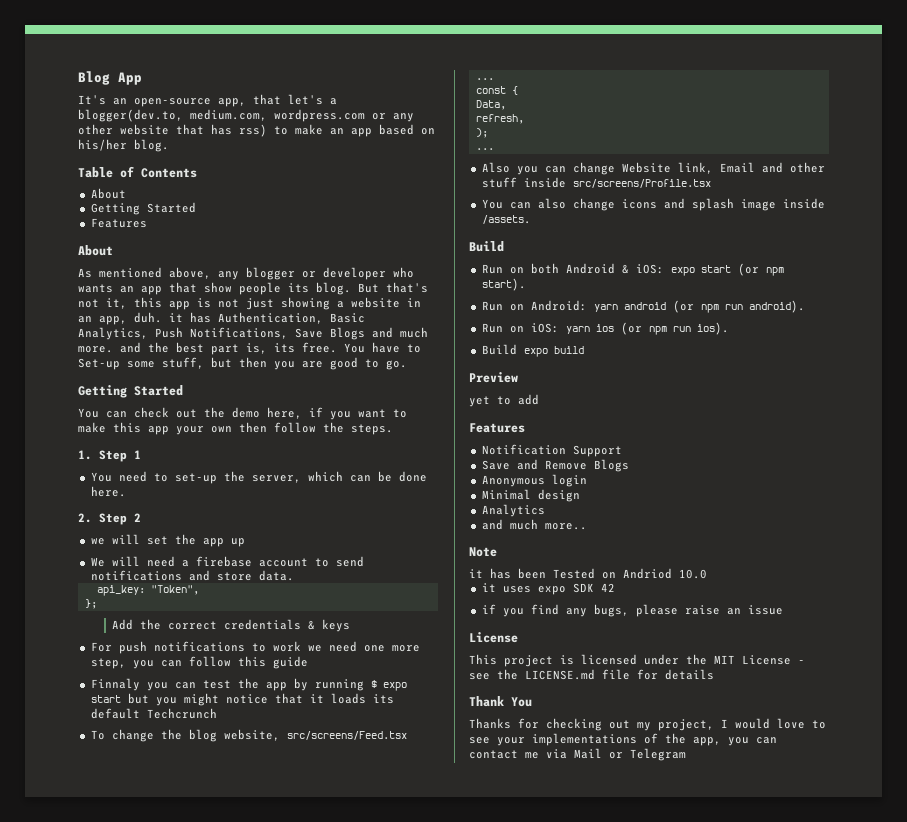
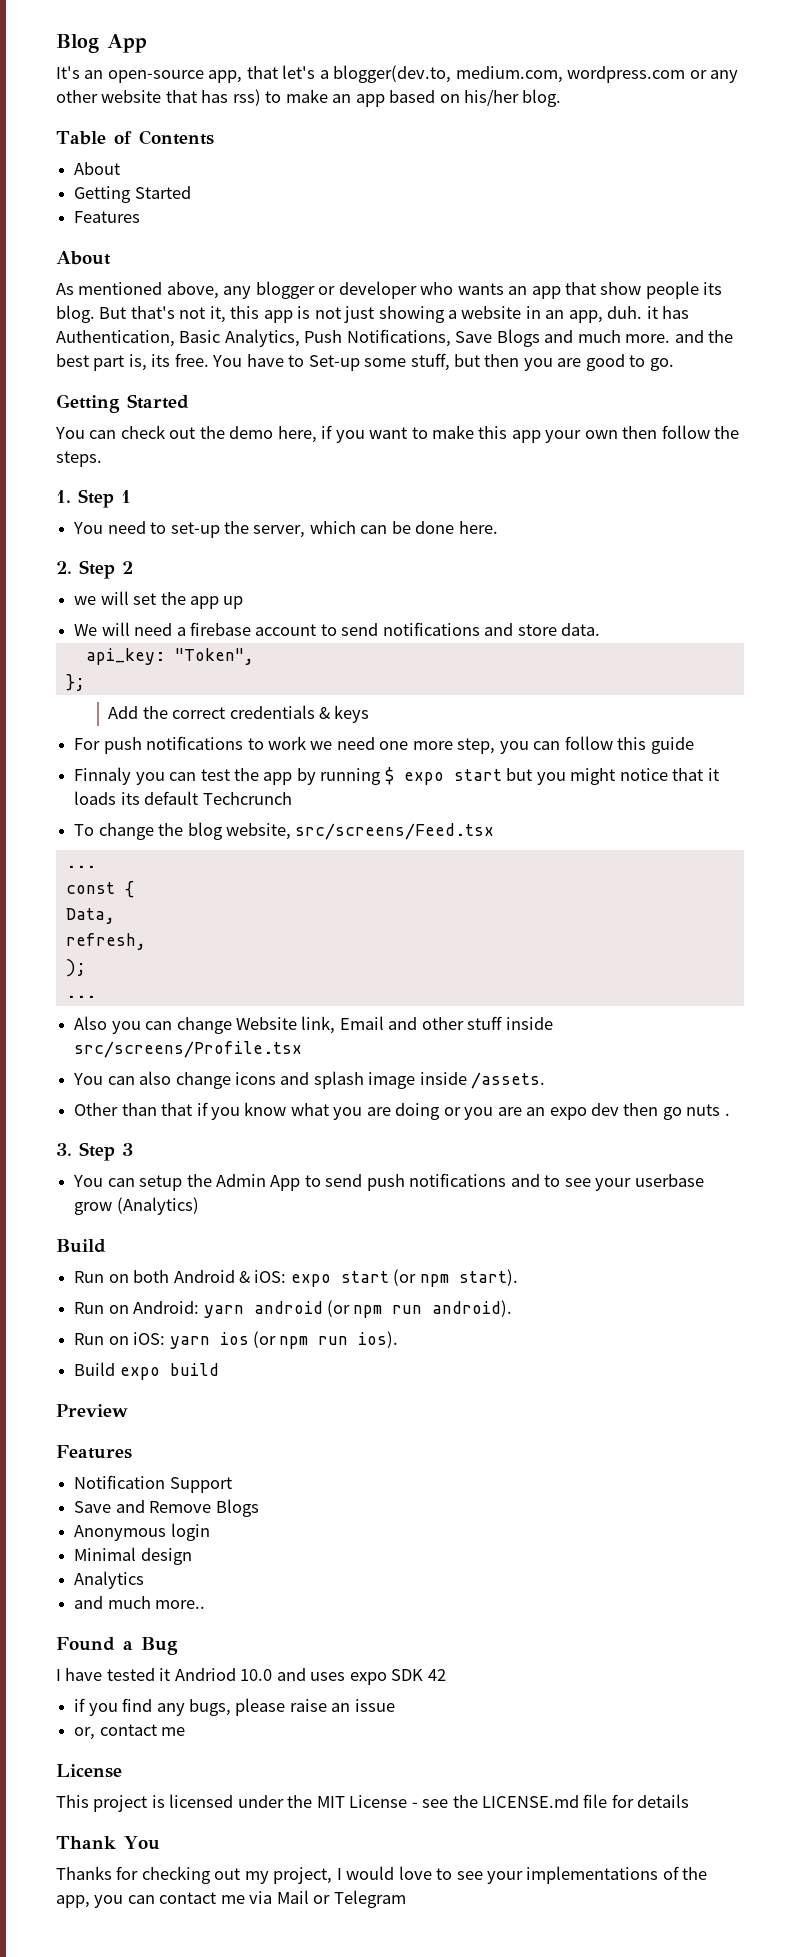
+ Other than that if you know what you are doing or you are an expo dev then go nuts .
+ 3. Step 3
+ You can setup the Admin App to send push notifications and to see your userbase grow (Analytics)
- yet to add
- Note
- it has been Tested on Andriod 10.0
- it uses expo SDK 42
+ Found a Bug
+ I have tested it Andriod 10.0 and uses expo SDK 42
+ or, contact me

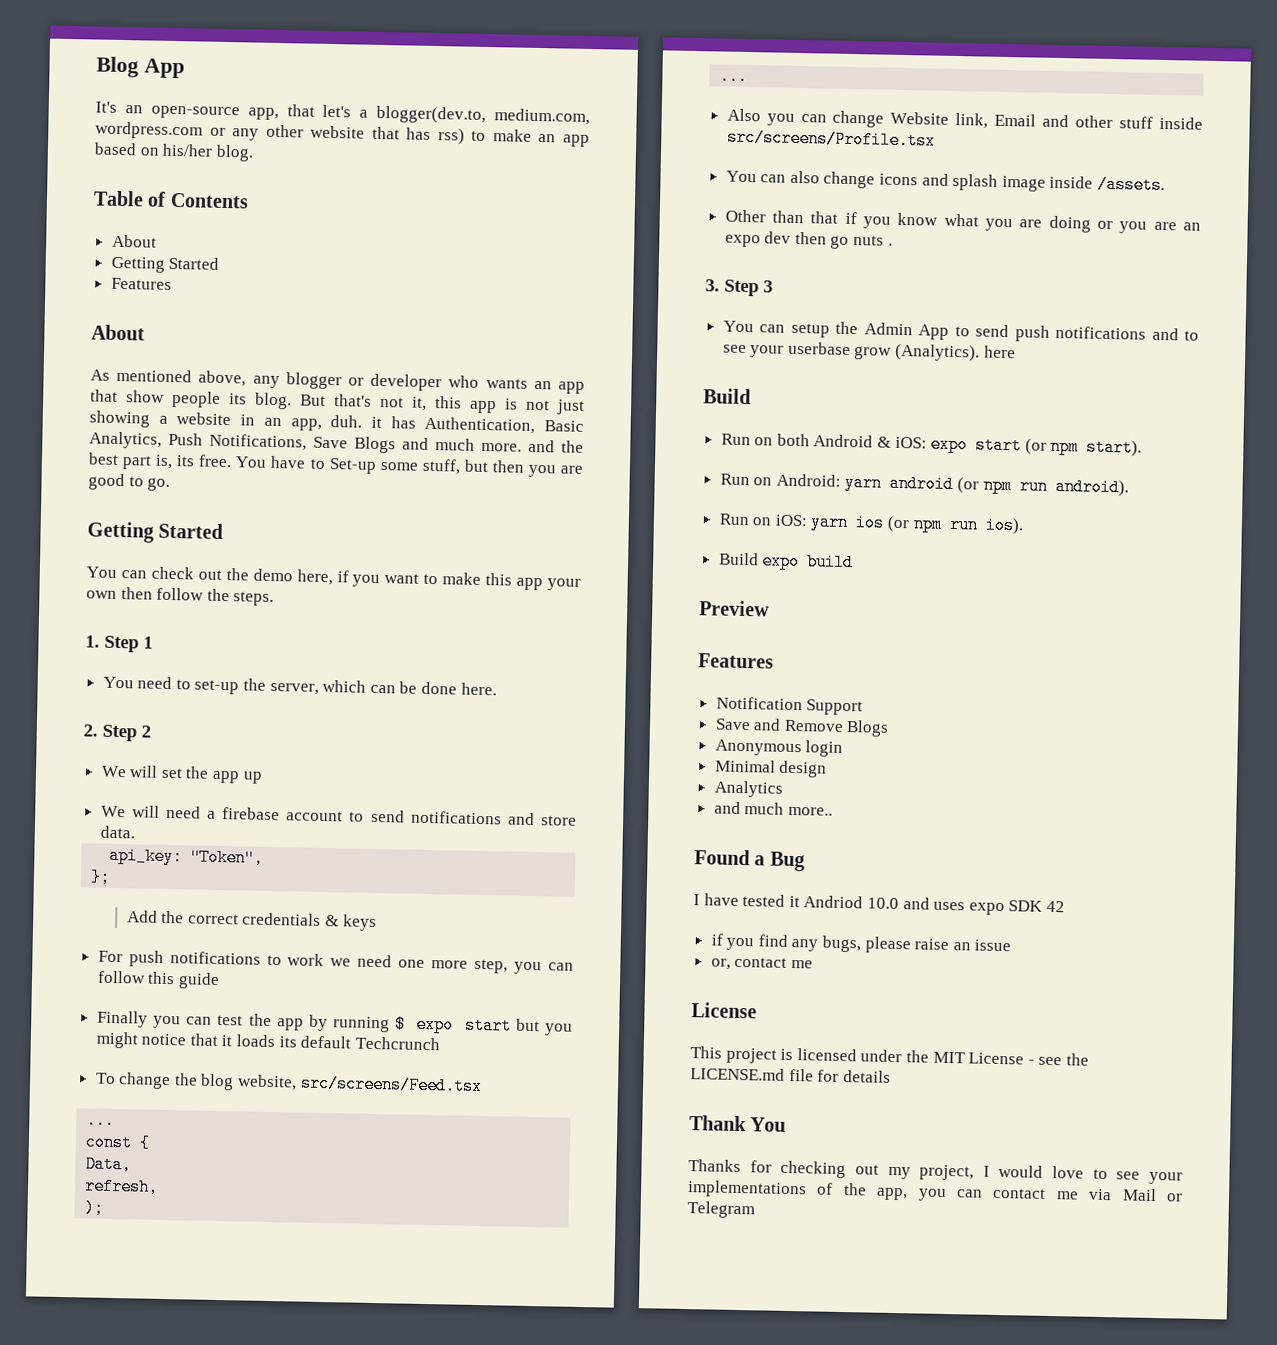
- we will set the app up
+ We will set the app up
- Finnaly you can test the app by running $ expo start but you might notice that it loads its default Techcrunch
+ Finally you can test the app by running $ expo start but you might notice that it loads its default Techcrunch
- You can setup the Admin App to send push notifications and to see your userbase grow (Analytics)
+ You can setup the Admin App to send push notifications and to see your userbase grow (Analytics). here

